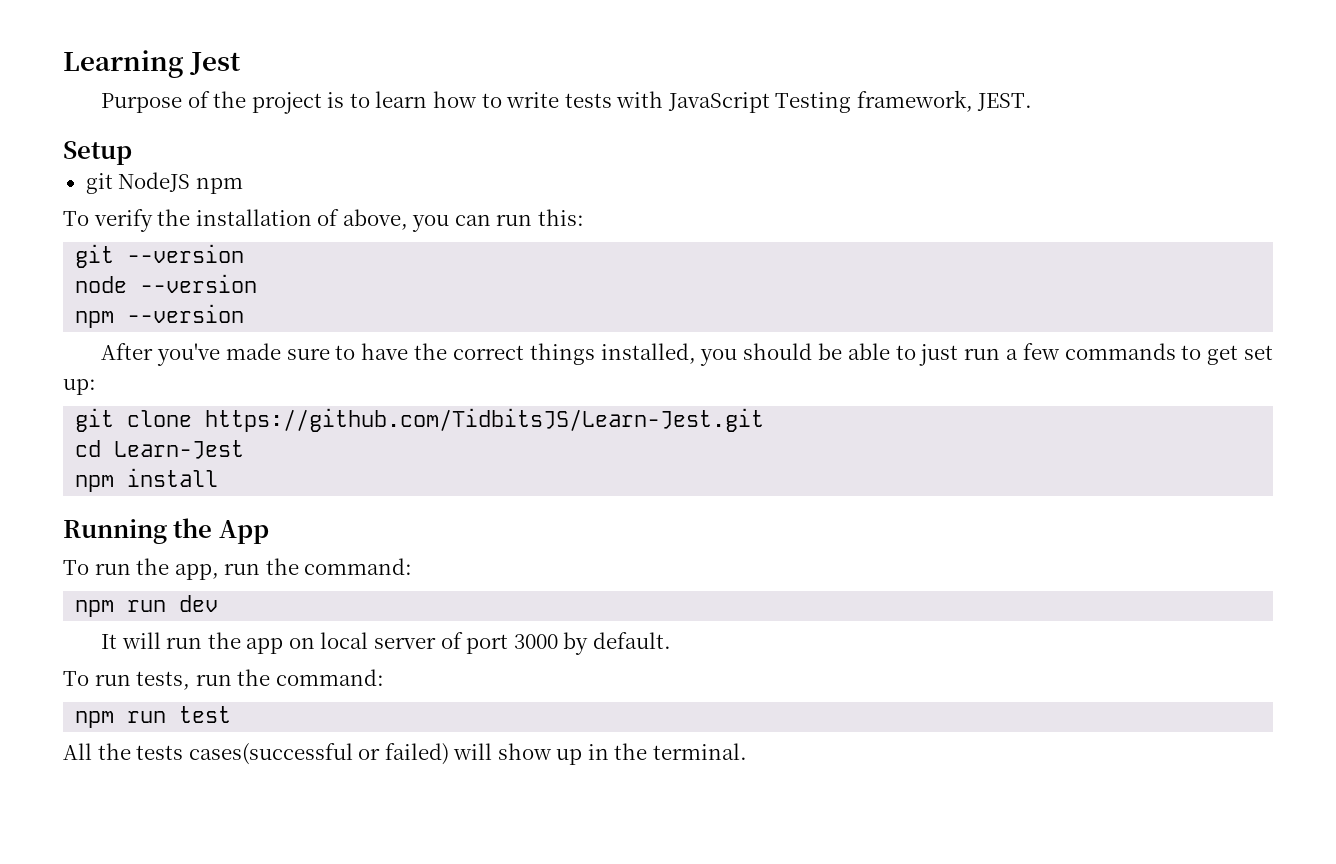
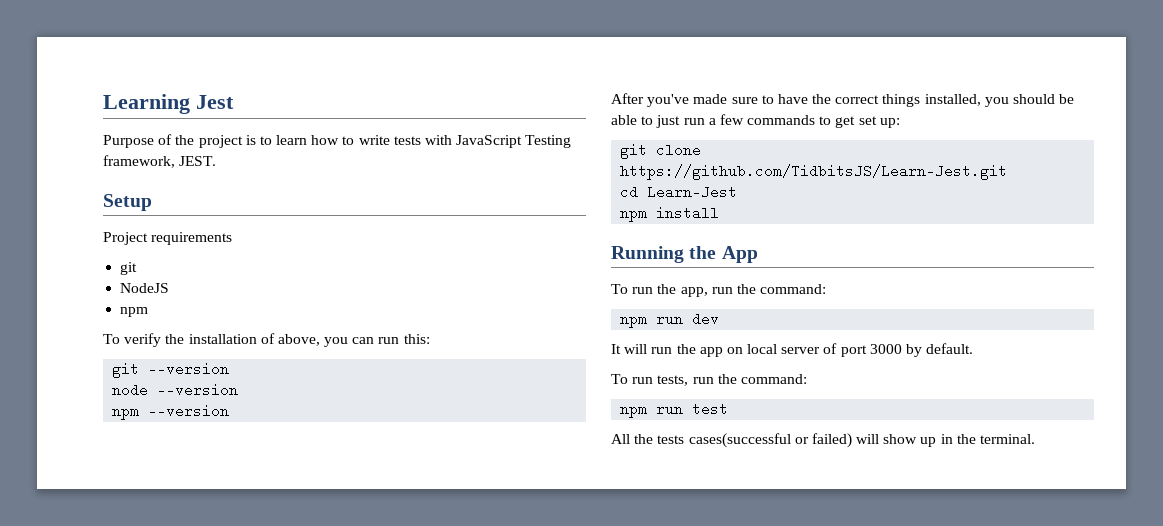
- git NodeJS npm
+ Project requirements
+ git
+ NodeJS
+ npm

